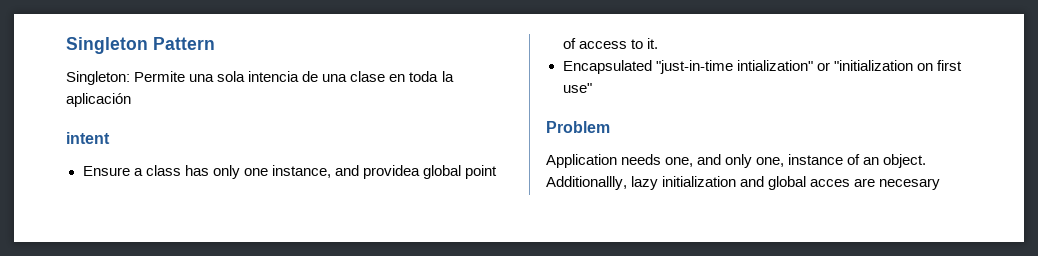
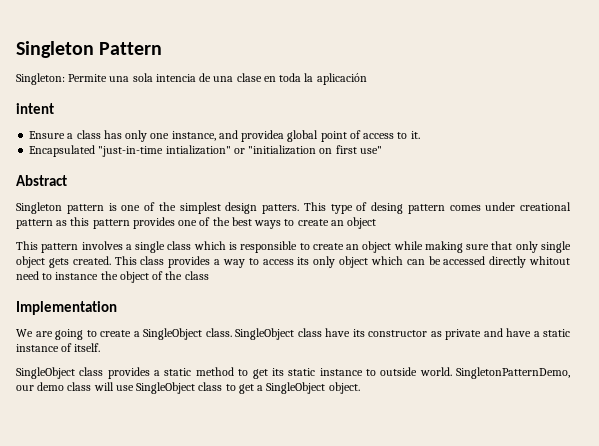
- Problem
- Application needs one, and only one, instance of an object. Additionallly, lazy initialization and global acces are necesary
+ Abstract
+ Singleton pattern is one of the simplest design patters. This type of desing pattern comes under creational pattern as this pattern provides one of the best ways to create an object
+ This pattern involves a single class which is responsible to create an object while making sure that only single object gets created. This class provides a way to access its only object which can be accessed directly whitout need to instance the object of the class
+ Implementation
+ We are going to create a SingleObject class. SingleObject class have its constructor as private and have a static instance of itself.
+ SingleObject class provides a static method to get its static instance to outside world. SingletonPatternDemo, our demo class will use SingleObject class to get a SingleObject object.

